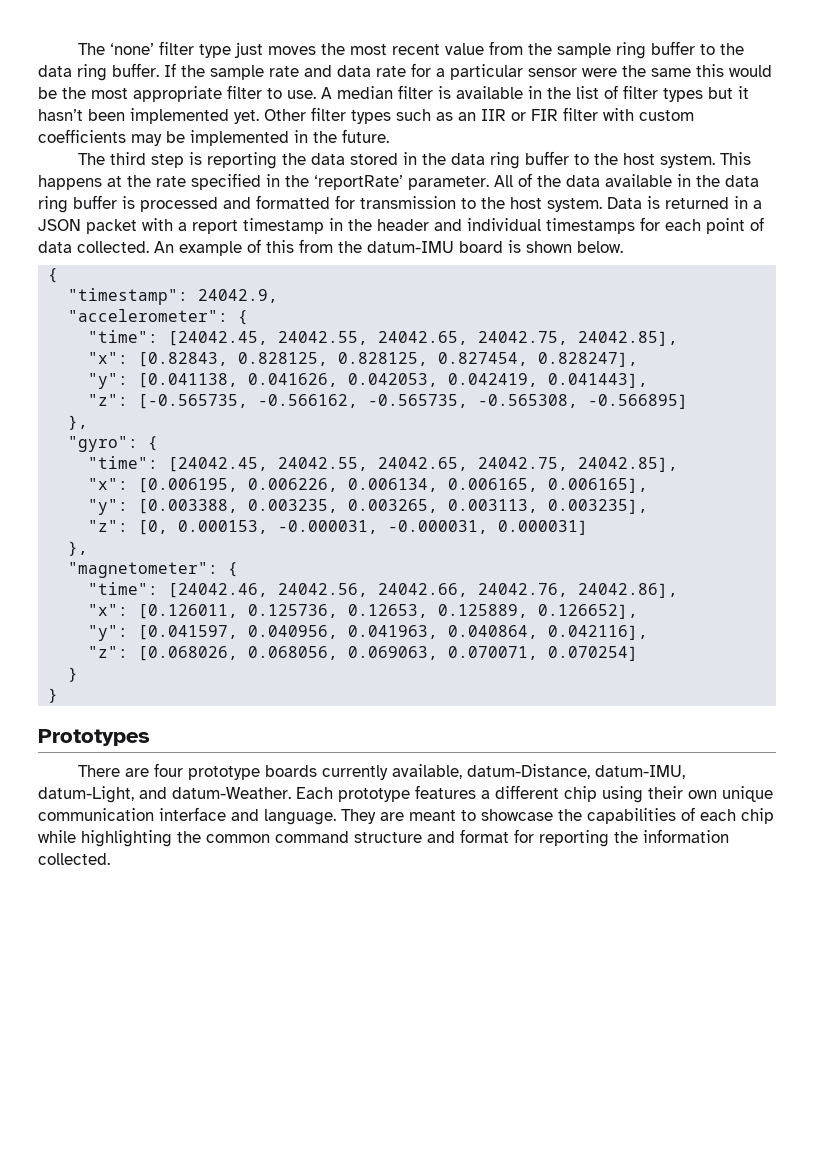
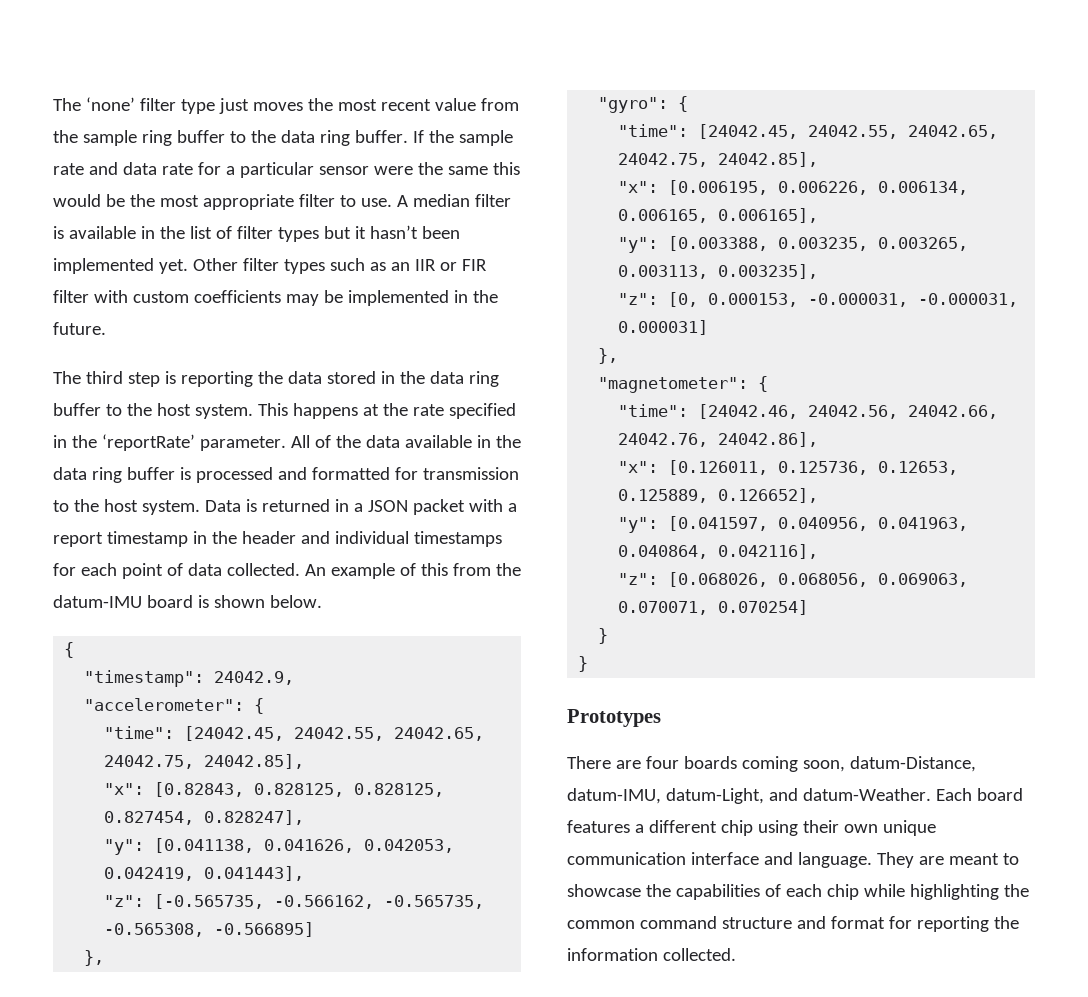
- There are four prototype boards currently available, datum-Distance, datum-IMU, datum-Light, and datum-Weather.
+ There are four boards coming soon, datum-Distance, datum-IMU, datum-Light, and datum-Weather.
- Each prototype features a different chip using their own unique communication interface and language.
+ Each board features a different chip using their own unique communication interface and language.

